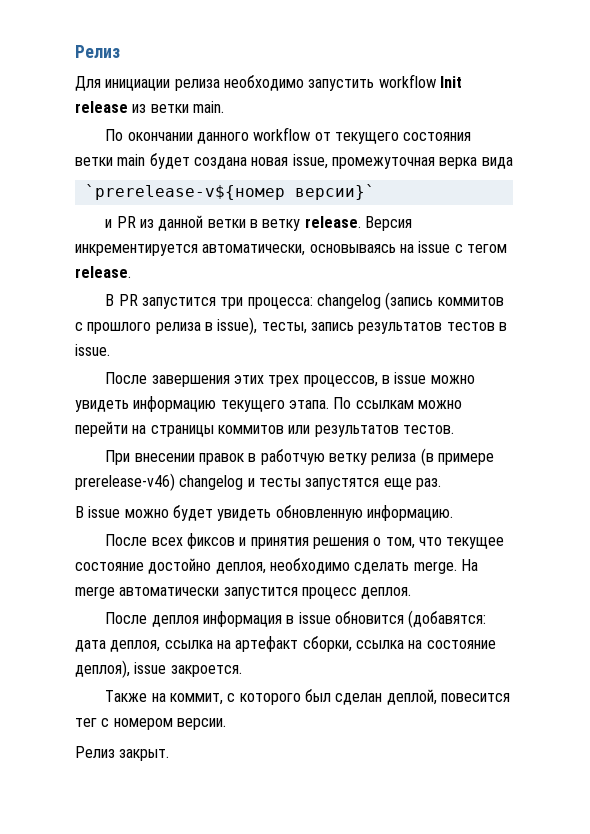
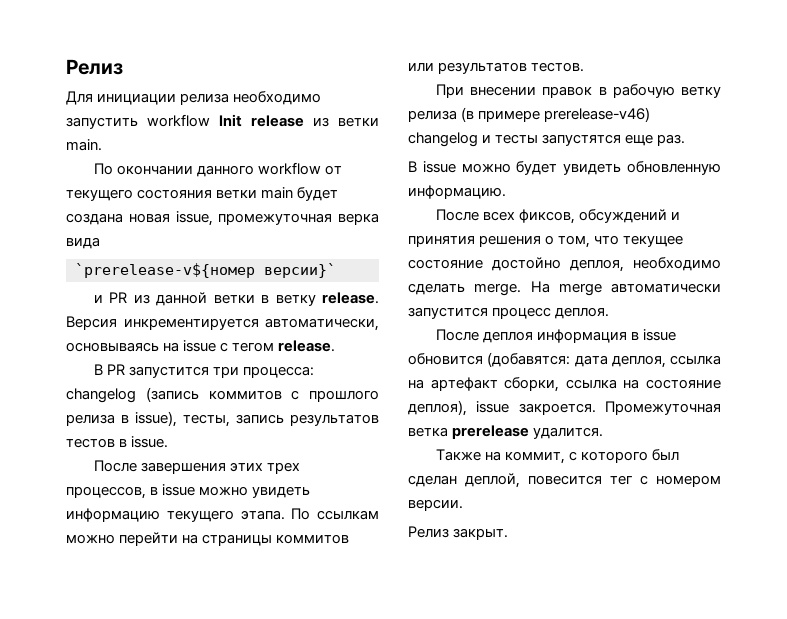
- При внесении правок в работчую ветку релиза (в примере prerelease-v46) changelog и тесты запустятся еще раз.
+ При внесении правок в рабочую ветку релиза (в примере prerelease-v46) changelog и тесты запустятся еще раз.
- После всех фиксов и принятия решения о том, что текущее состояние достойно деплоя, необходимо сделать merge.
+ После всех фиксов, обсуждений и принятия решения о том, что текущее состояние достойно деплоя, необходимо сделать merge.
+ Промежуточная ветка prerelease удалится.

